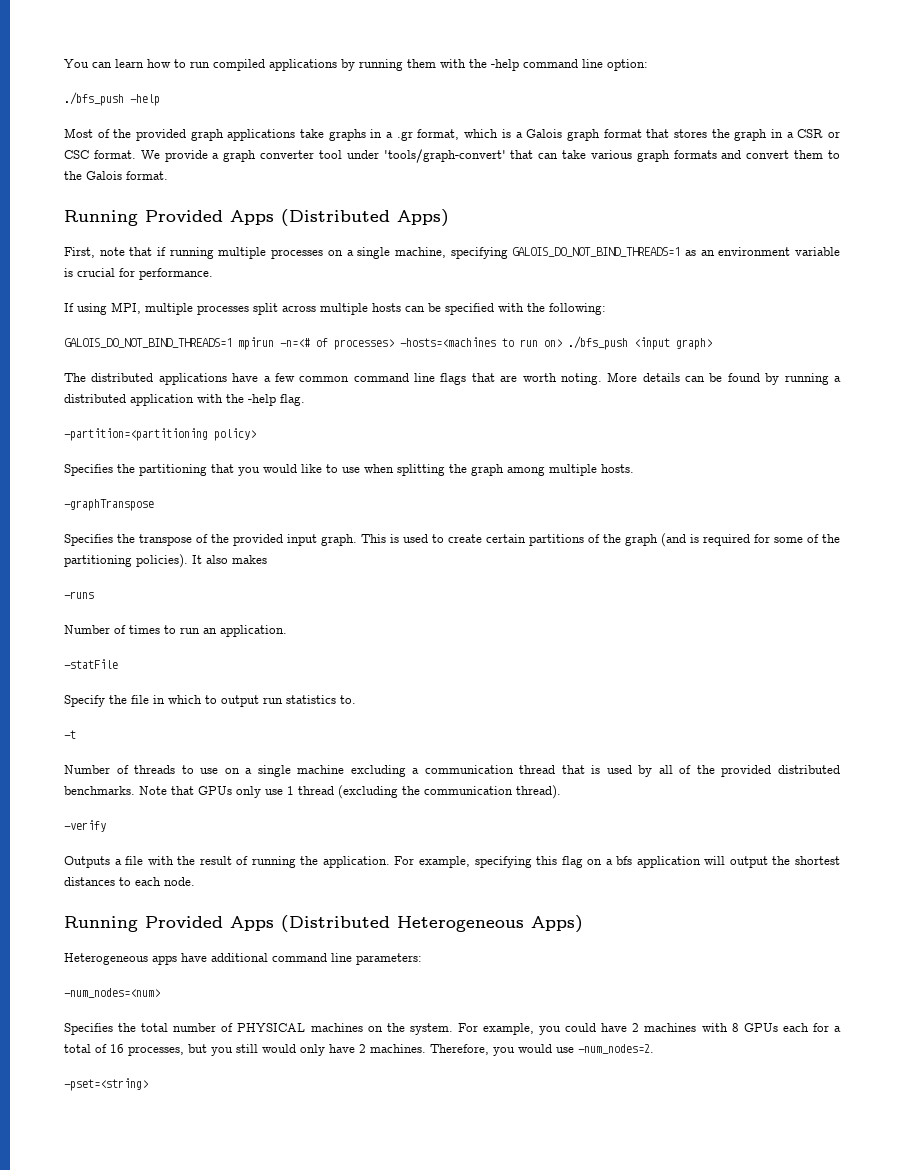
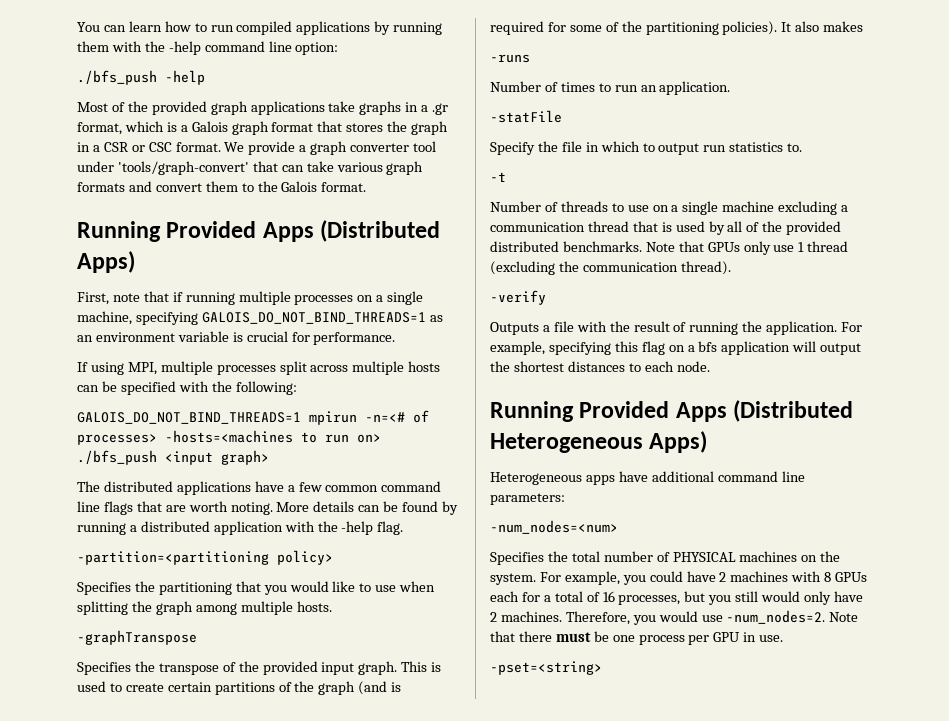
+ Note that there must be one process per GPU in use.

